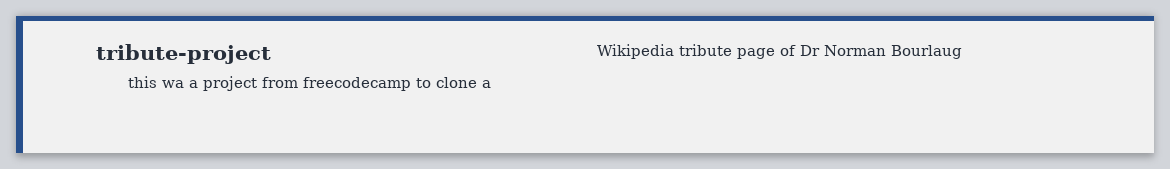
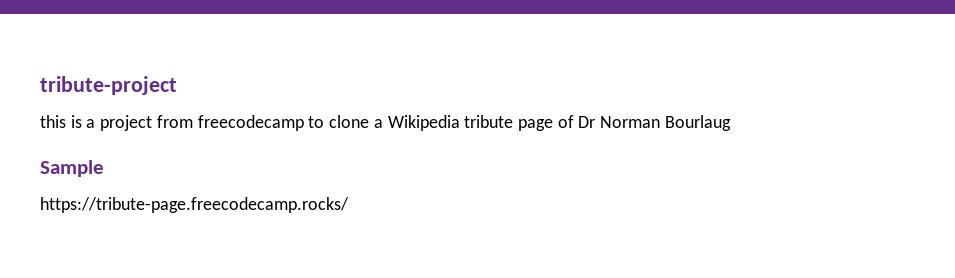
- this wa a project from freecodecamp to clone a Wikipedia tribute page of Dr Norman Bourlaug
+ this is a project from freecodecamp to clone a Wikipedia tribute page of Dr Norman Bourlaug
+ Sample
+ https://tribute-page.freecodecamp.rocks/

